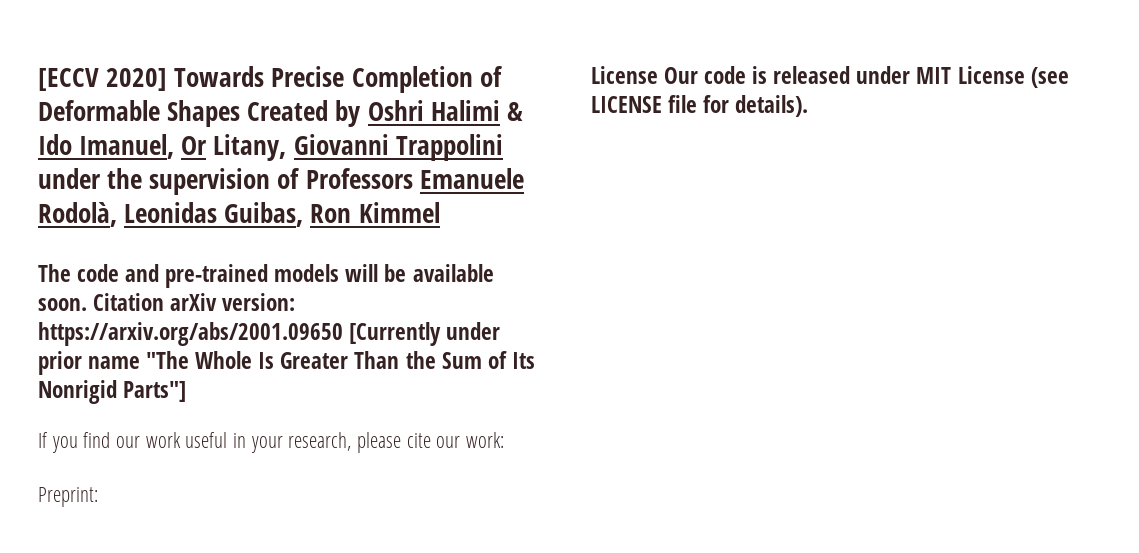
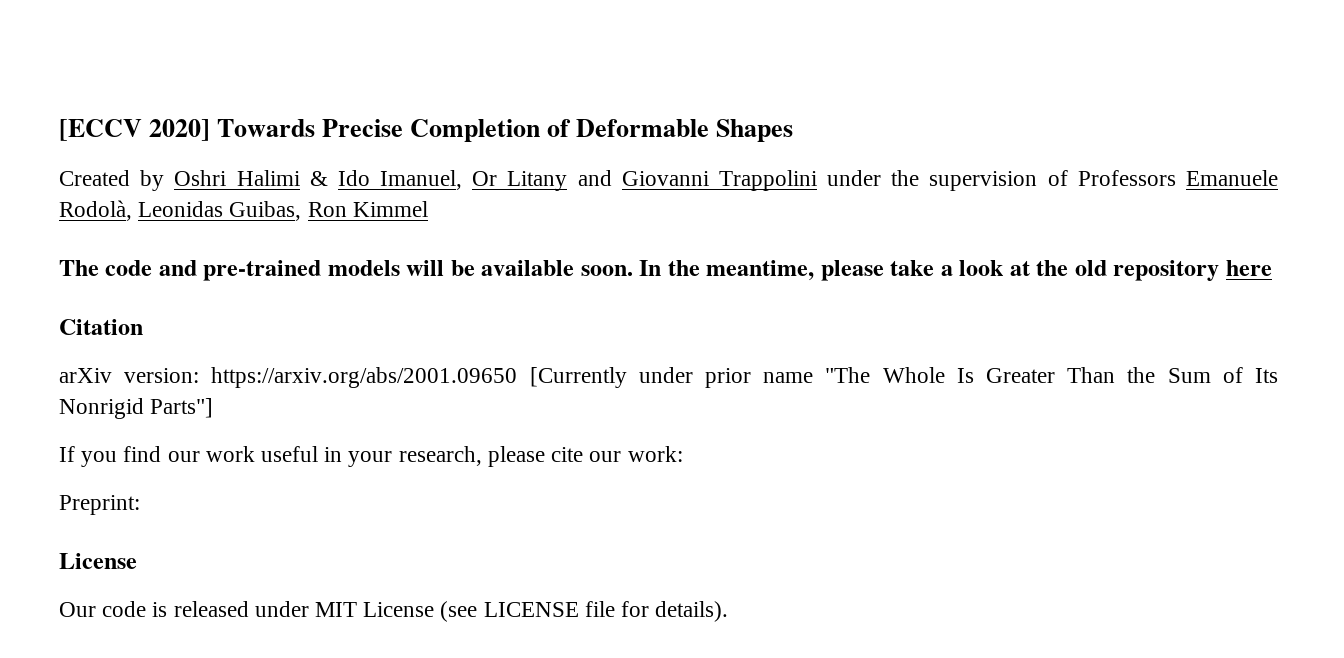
- [ECCV 2020] Towards Precise Completion of Deformable Shapes Created by Oshri Halimi & Ido Imanuel, Or Litany, Giovanni Trappolini under the supervision of Professors Emanuele Rodolà, Leonidas Guibas, Ron Kimmel
+ [ECCV 2020] Towards Precise Completion of Deformable Shapes
+ Created by Oshri Halimi & Ido Imanuel, Or Litany and Giovanni Trappolini under the supervision of Professors Emanuele Rodolà, Leonidas Guibas, Ron Kimmel
- The code and pre-trained models will be available soon. Citation arXiv version: https://arxiv.org/abs/2001.09650 [Currently under prior name "The Whole Is Greater Than the Sum of Its Nonrigid Parts"]
+ The code and pre-trained models will be available soon. In the meantime, please take a look at the old repository here
+ Citation
+ arXiv version: https://arxiv.org/abs/2001.09650 [Currently under prior name "The Whole Is Greater Than the Sum of Its Nonrigid Parts"]
  Preprint:
- License Our code is released under MIT License (see LICENSE file for details).
+ License
+ Our code is released under MIT License (see LICENSE file for details).

